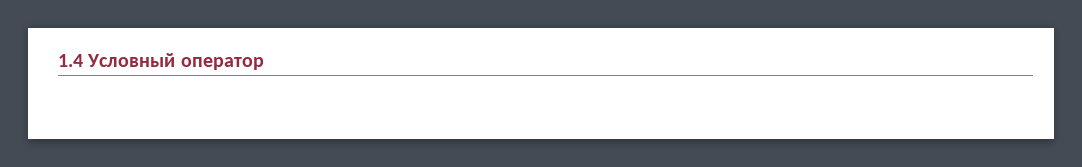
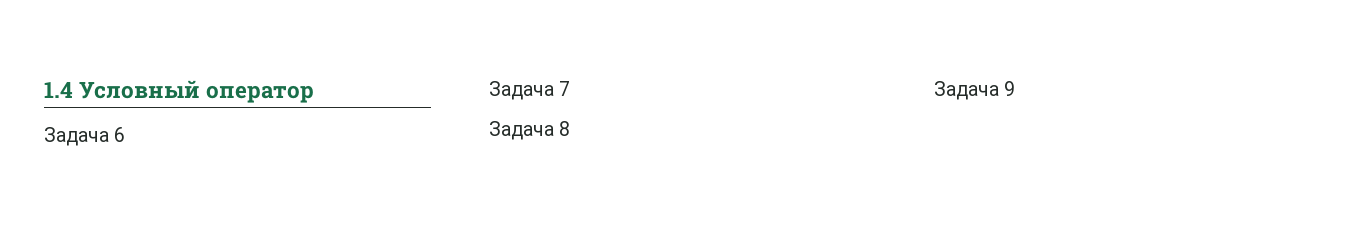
+ Задача 6
+ Задача 7
+ Задача 8
+ Задача 9

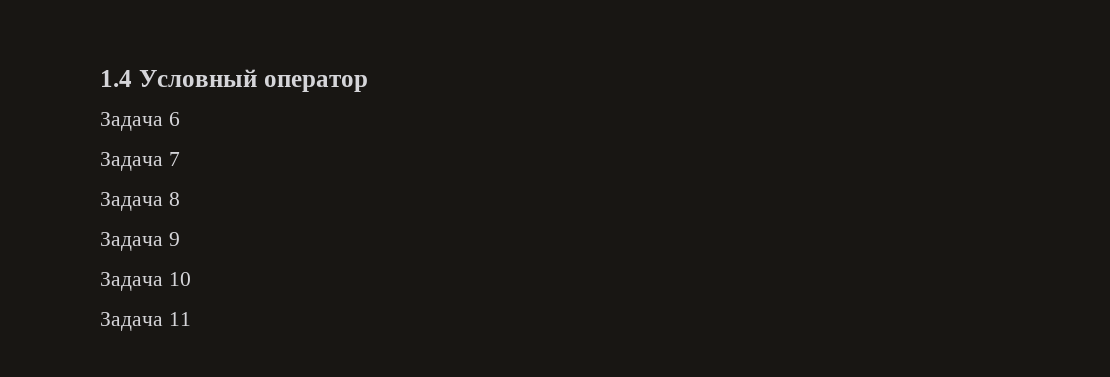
+ Задача 10
+ Задача 11

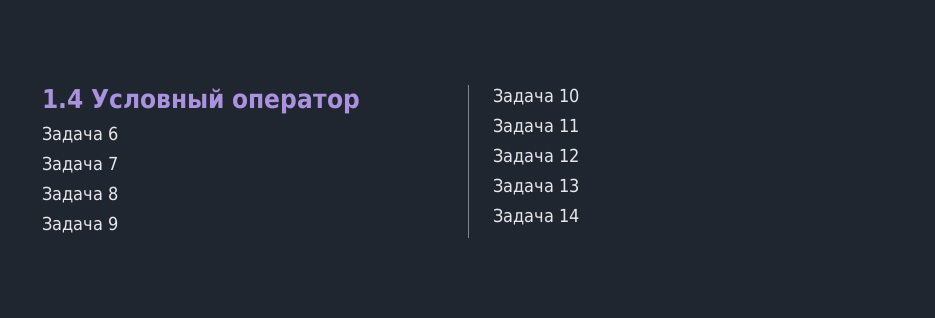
+ Задача 12
+ Задача 13
+ Задача 14

